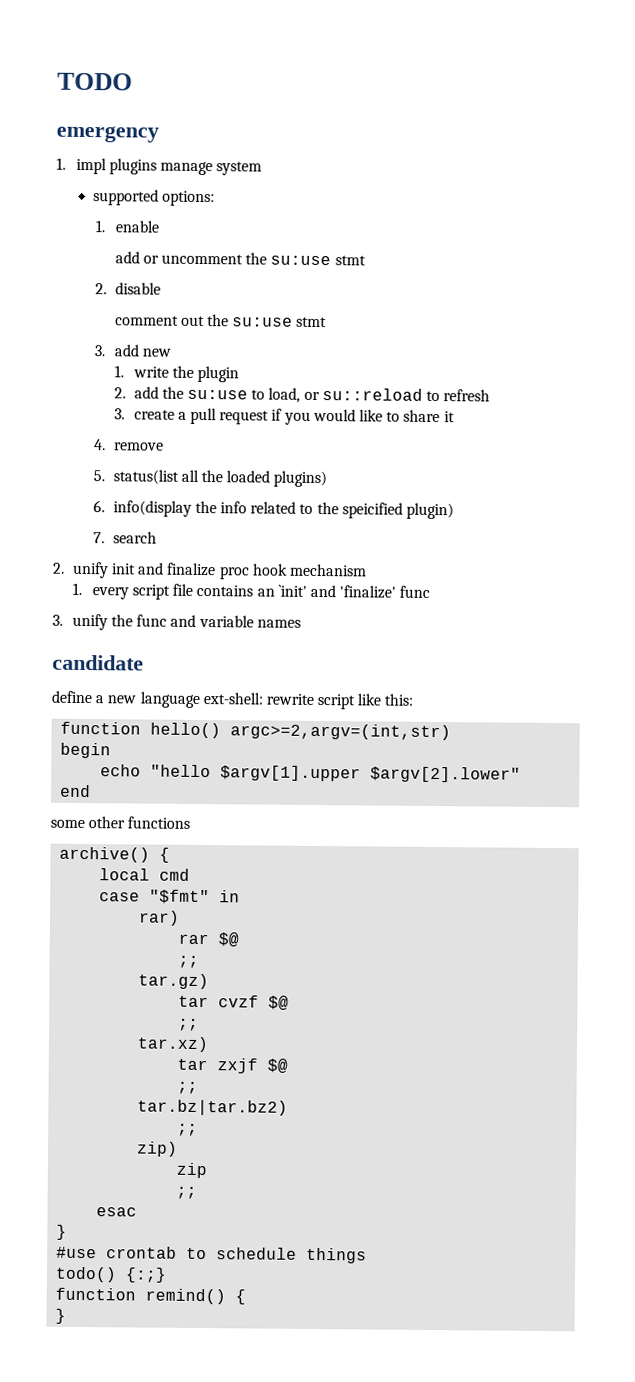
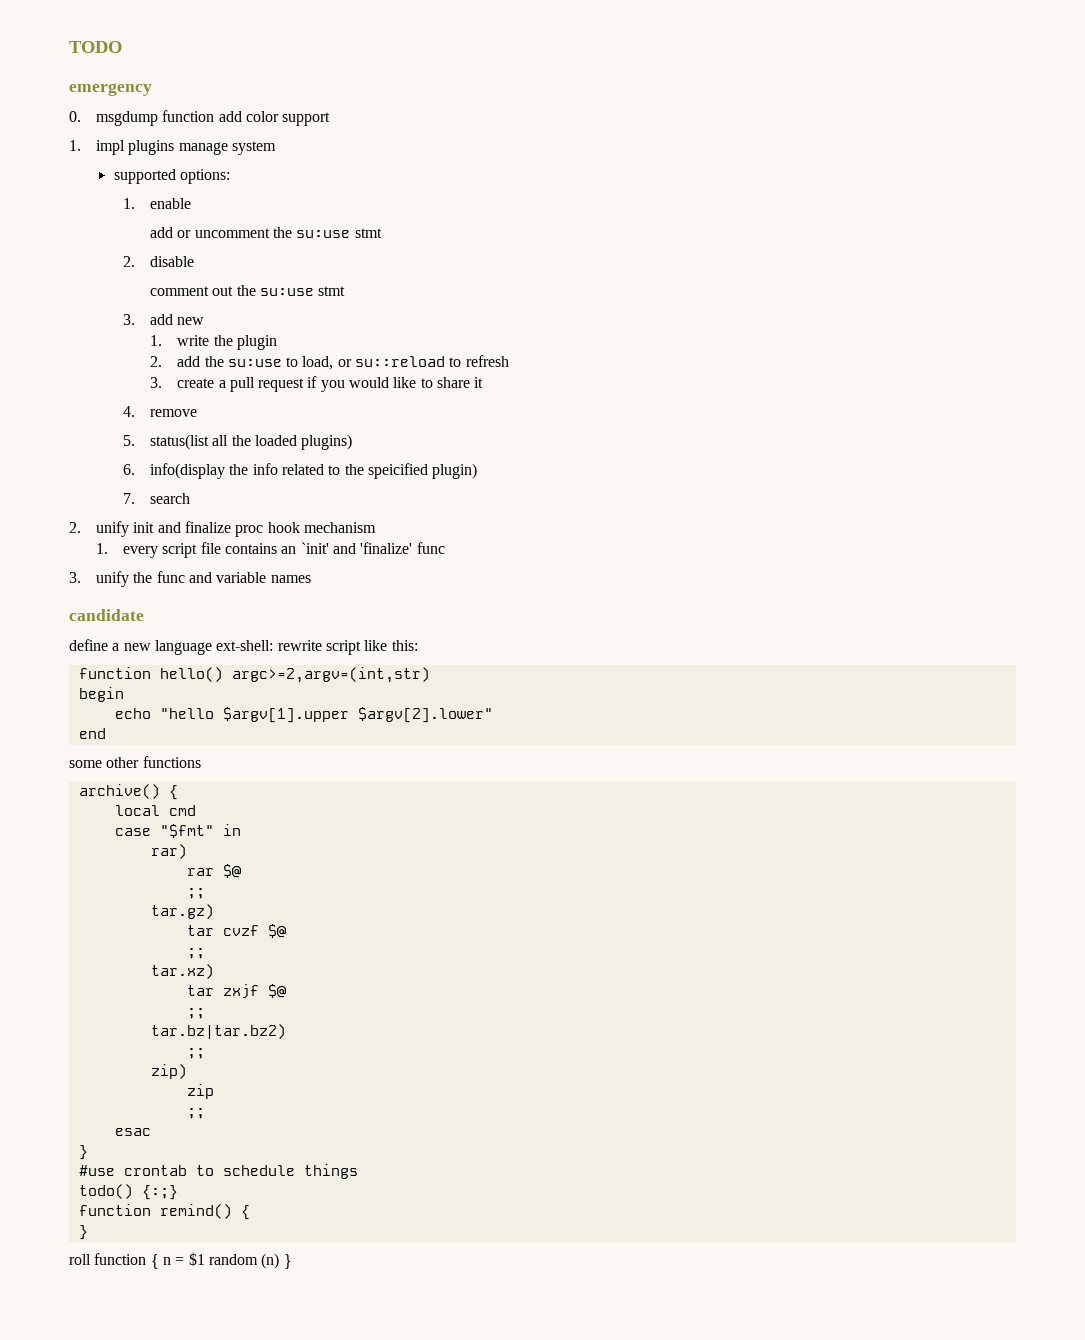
+ 0. msgdump function add color support
+ roll function { n = $1 random (n) }

